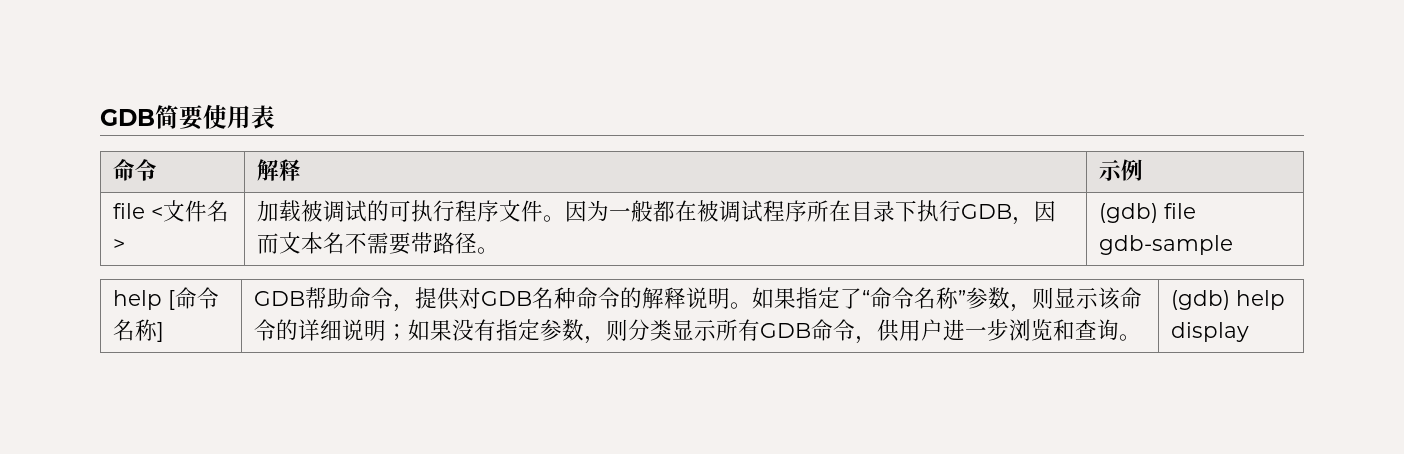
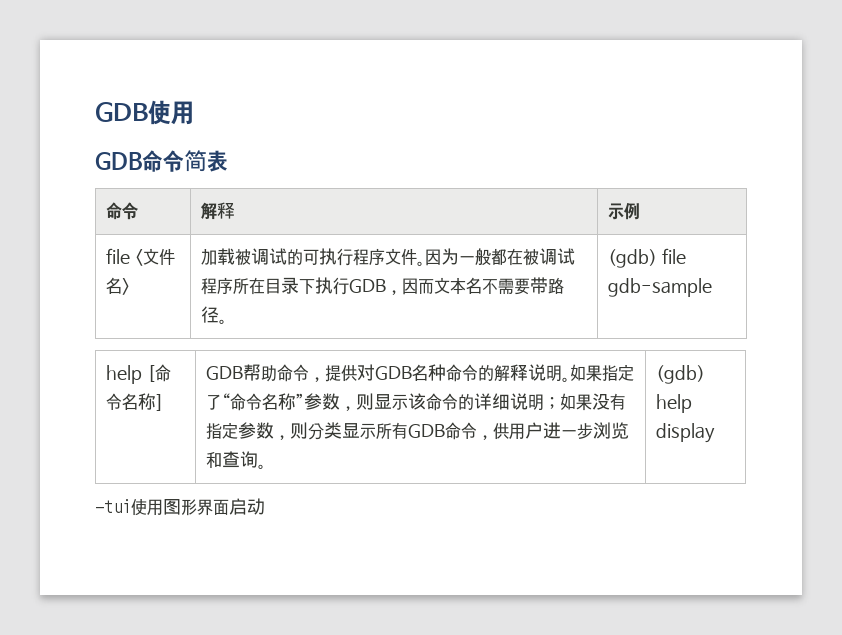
- GDB简要使用表
+ GDB使用
+ GDB命令简表
+ -tui使用图形界面启动

